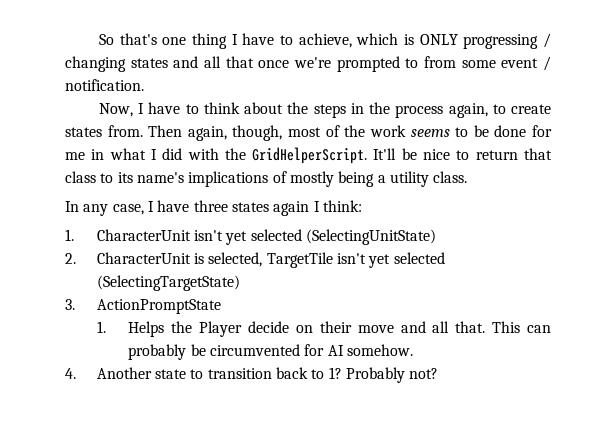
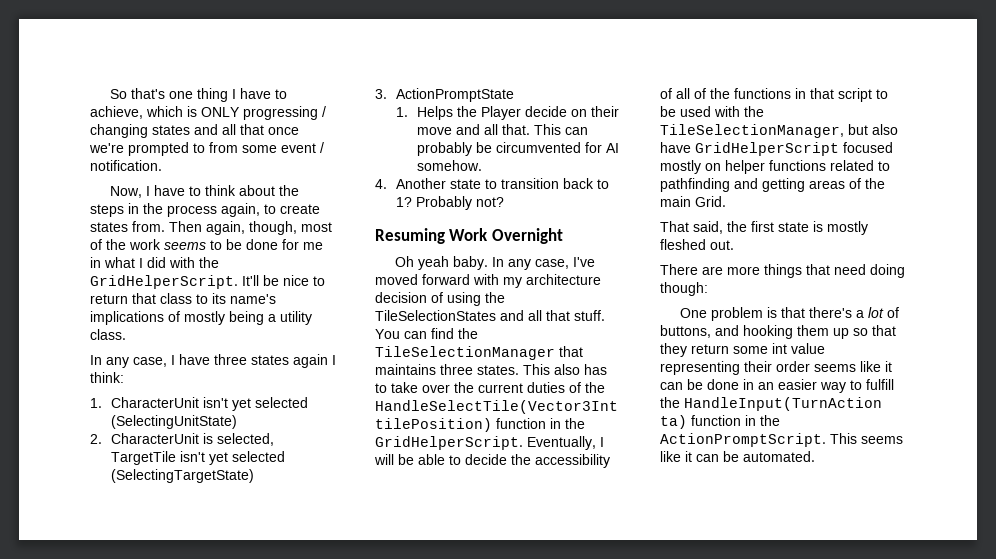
+ Resuming Work Overnight
+ Oh yeah baby. In any case, I've moved forward with my architecture decision of using the TileSelectionStates and all that stuff. You can find the TileSelectionManager that maintains three states. This also has to take over the current duties of the HandleSelectTile(Vector3Int tilePosition) function in the GridHelperScript. Eventually, I will be able to decide the accessibility of all of the functions in that script to be used with the TileSelectionManager, but also have GridHelperScript focused mostly on helper functions related to pathfinding and getting areas of the main Grid.
+ That said, the first state is mostly fleshed out.
+ There are more things that need doing though:
+ One problem is that there's a lot of buttons, and hooking them up so that they return some int value representing their order seems like it can be done in an easier way to fulfill the HandleInput(TurnAction ta) function in the ActionPromptScript. This seems like it can be automated.

